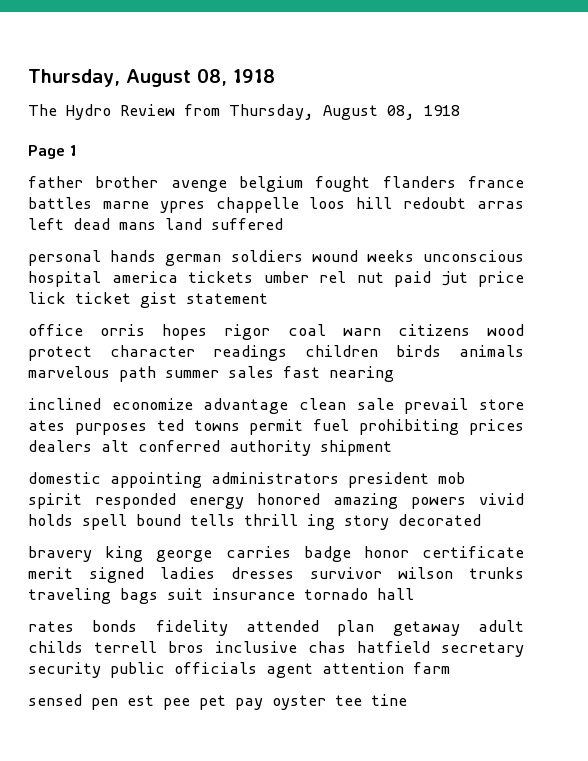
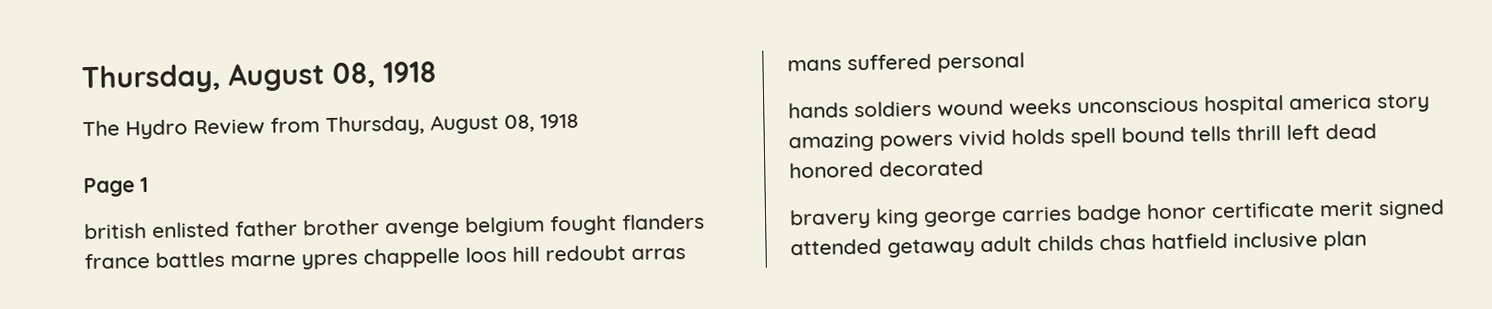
- father brother avenge belgium fought flanders france battles marne ypres chappelle loos hill redoubt arras left dead mans land suffered
- personal hands german soldiers wound weeks unconscious hospital america tickets umber rel nut paid jut price lick ticket gist statement
- office orris hopes rigor coal warn citizens wood protect character readings children birds animals marvelous path summer sales fast nearing
- inclined economize advantage clean sale prevail store ates purposes ted towns permit fuel prohibiting prices dealers alt conferred authority shipment
- domestic appointing administrators president mob spirit responded energy honored amazing powers vivid holds spell bound tells thrill ing story decorated
+ british enlisted father brother avenge belgium fought flanders france battles marne ypres chappelle loos hill redoubt arras mans suffered personal
+ hands soldiers wound weeks unconscious hospital america story amazing powers vivid holds spell bound tells thrill left dead honored decorated
- bravery king george carries badge honor certificate merit signed ladies dresses survivor wilson trunks traveling bags suit insurance tornado hall
- rates bonds fidelity attended plan getaway adult childs terrell bros inclusive chas hatfield secretary security public officials agent attention farm
- sensed pen est pee pet pay oyster tee tine
+ bravery king george carries badge honor certificate merit signed attended getaway adult childs chas hatfield inclusive plan

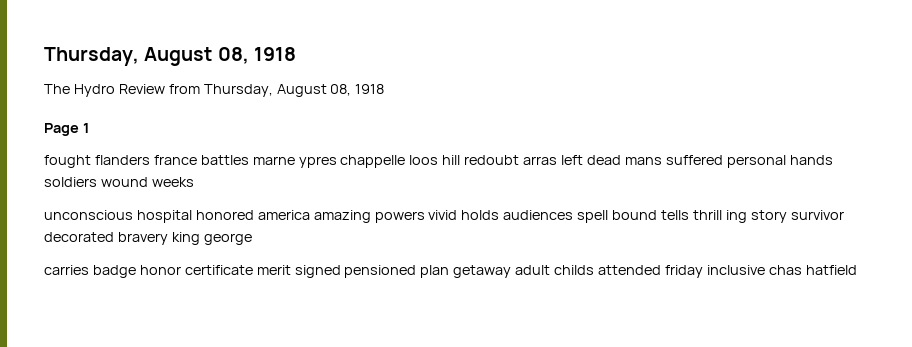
- british enlisted father brother avenge belgium fought flanders france battles marne ypres chappelle loos hill redoubt arras mans suffered personal
- hands soldiers wound weeks unconscious hospital america story amazing powers vivid holds spell bound tells thrill left dead honored decorated
- bravery king george carries badge honor certificate merit signed attended getaway adult childs chas hatfield inclusive plan
+ fought flanders france battles marne ypres chappelle loos hill redoubt arras left dead mans suffered personal hands soldiers wound weeks
+ unconscious hospital honored america amazing powers vivid holds audiences spell bound tells thrill ing story survivor decorated bravery king george
+ carries badge honor certificate merit signed pensioned plan getaway adult childs attended friday inclusive chas hatfield

